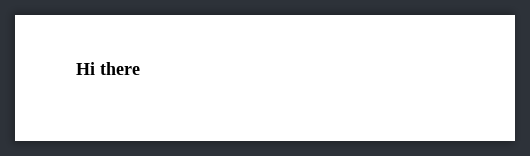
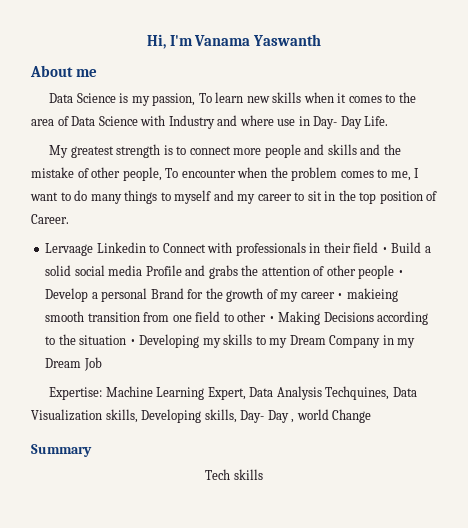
- Hi there
+ Hi, I'm Vanama Yaswanth
+ About me
+ Data Science is my passion, To learn new skills when it comes to the area of Data Science with Industry and where use in Day- Day Life.
+ My greatest strength is to connect more people and skills and the mistake of other people, To encounter when the problem comes to me, I want to do many things to myself and my career to sit in the top position of Career.
+ Lervaage Linkedin to Connect with professionals in their field • Build a solid social media Profile and grabs the attention of other people • Develop a personal Brand for the growth of my career • makieing smooth transition from one field to other • Making Decisions according to the situation • Developing my skills to my Dream Company in my Dream Job
+ Expertise: Machine Learning Expert, Data Analysis Techquines, Data Visualization skills, Developing skills, Day- Day , world Change
+ Summary
+ Tech skills

